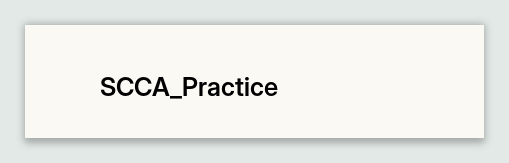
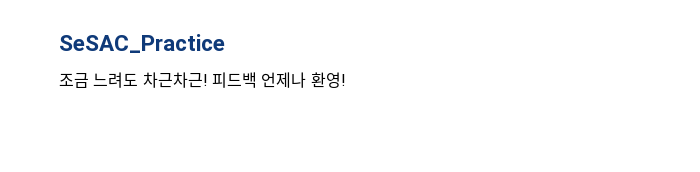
- SCCA_Practice
+ SeSAC_Practice
+ 조금 느려도 차근차근! 피드백 언제나 환영!

